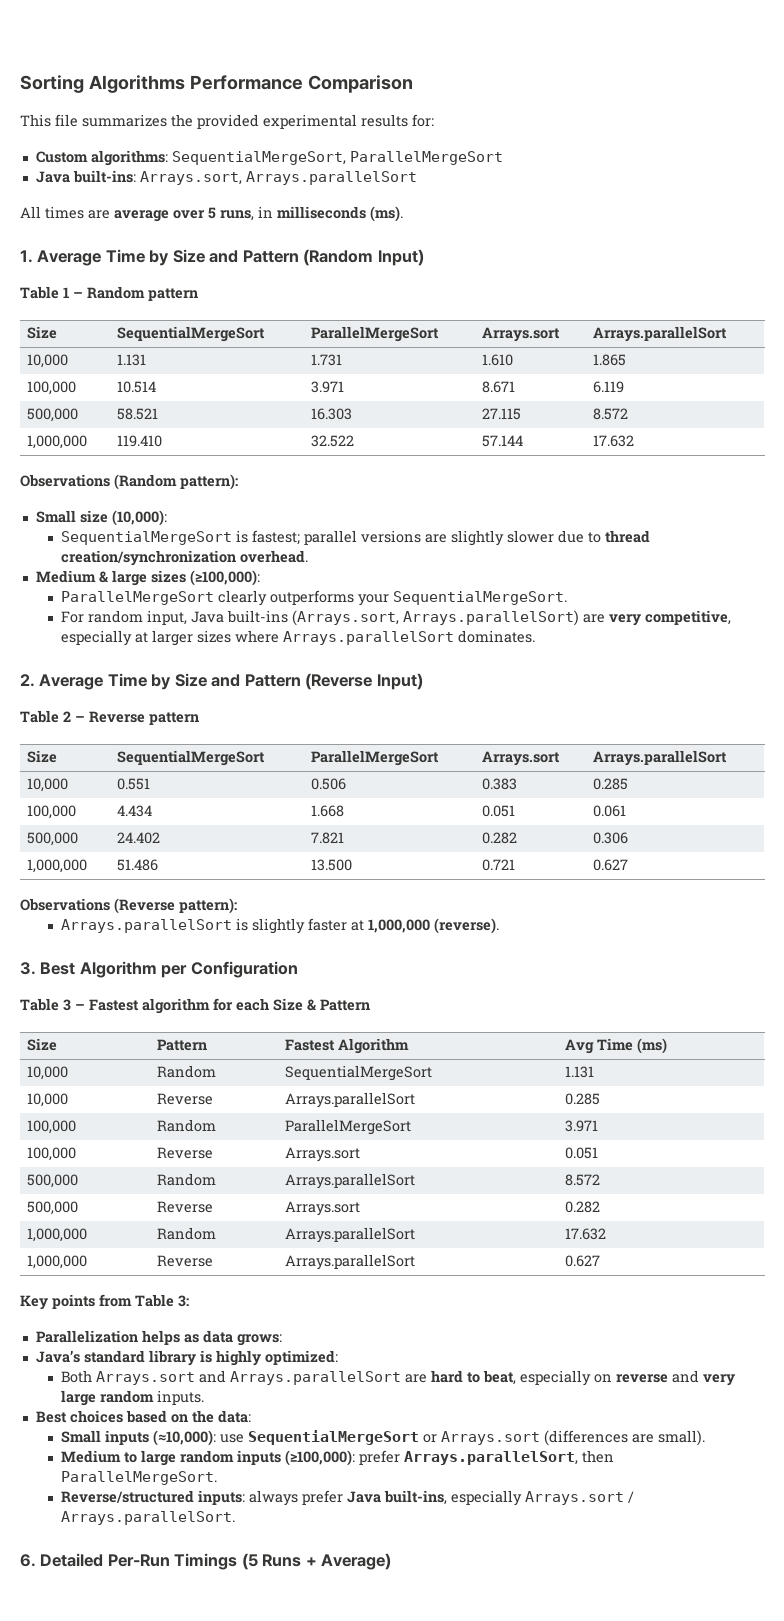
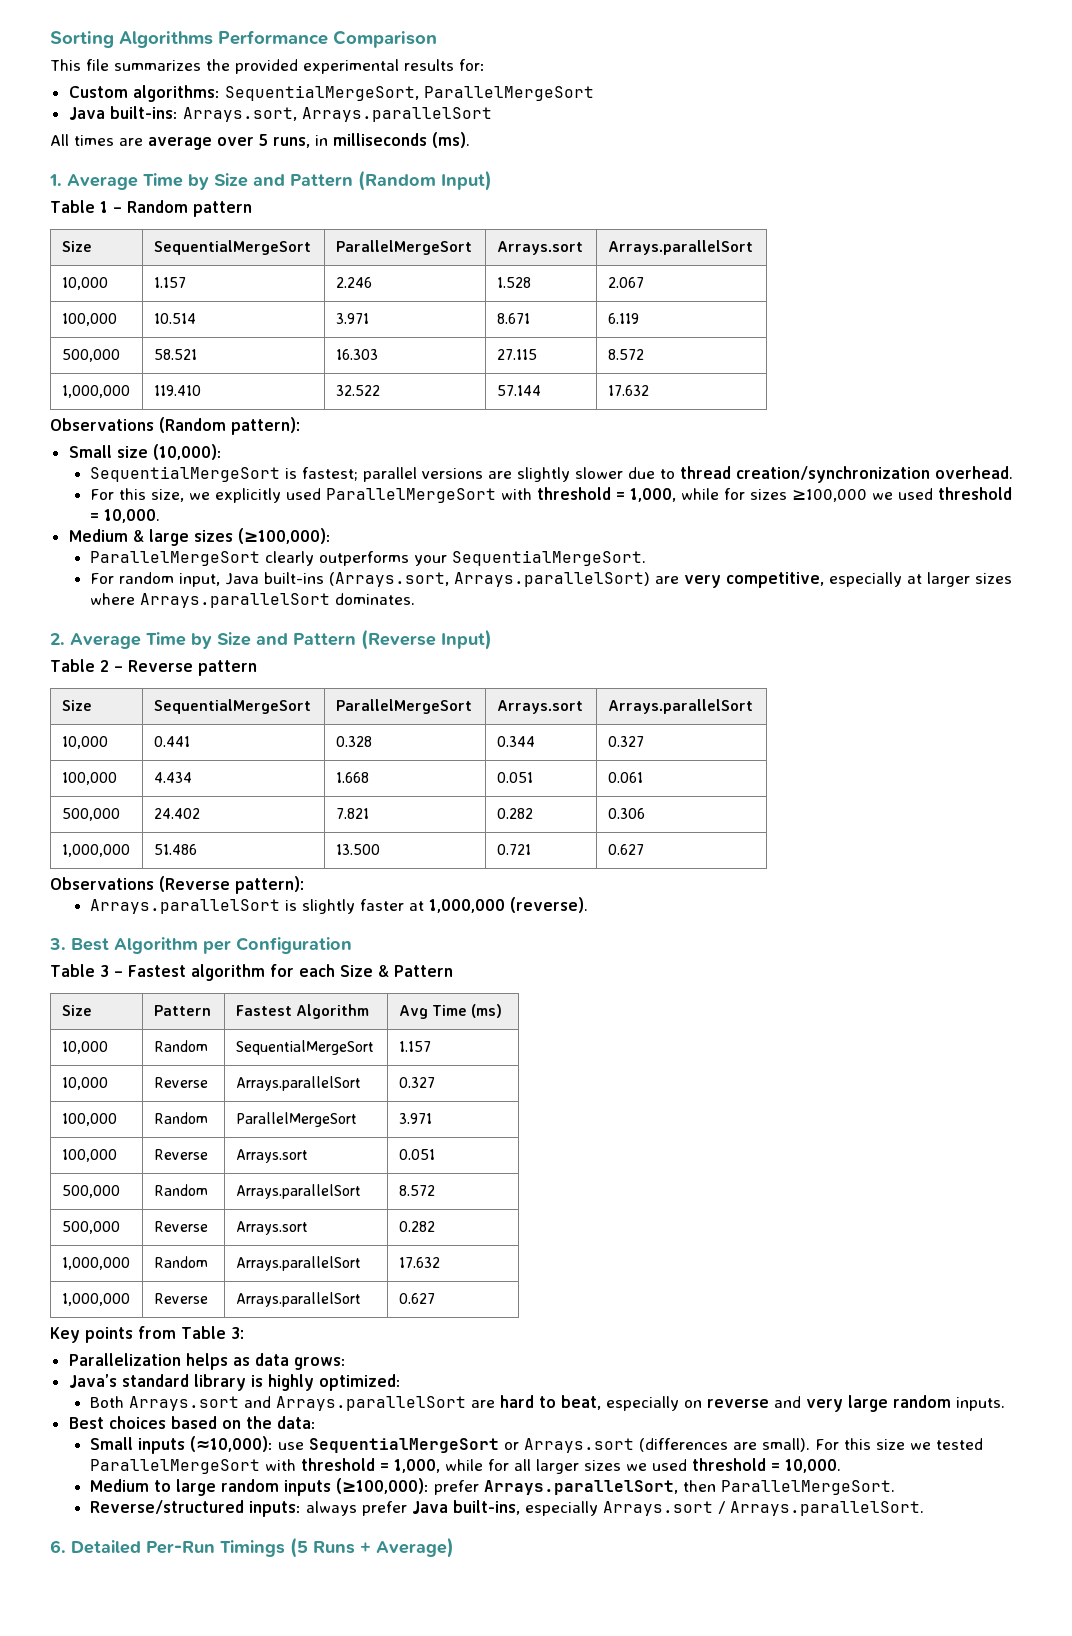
- 10,000 | 1.131 | 1.731 | 1.610 | 1.865
+ 10,000 | 1.157 | 2.246 | 1.528 | 2.067
+ For this size, we explicitly used ParallelMergeSort with threshold = 1,000, while for sizes ≥100,000 we used threshold = 10,000.
- 10,000 | 0.551 | 0.506 | 0.383 | 0.285
+ 10,000 | 0.441 | 0.328 | 0.344 | 0.327
- 10,000 | Random | SequentialMergeSort | 1.131
+ 10,000 | Random | SequentialMergeSort | 1.157
- 10,000 | Reverse | Arrays.parallelSort | 0.285
+ 10,000 | Reverse | Arrays.parallelSort | 0.327
+ For this size we tested ParallelMergeSort with threshold = 1,000, while for all larger sizes we used threshold = 10,000.

